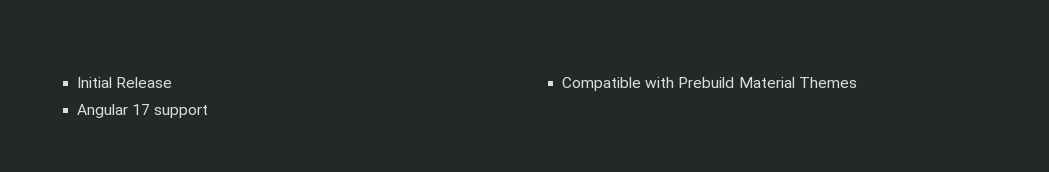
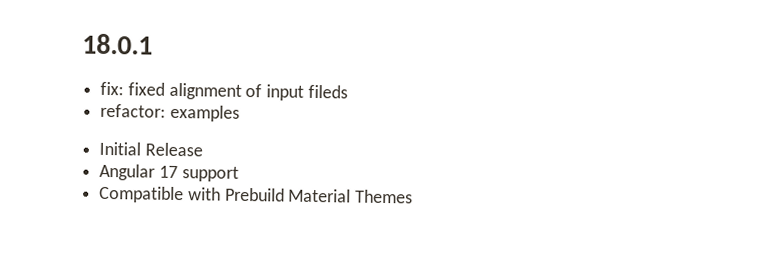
+ 18.0.1
+ fix: fixed alignment of input fileds
+ refactor: examples

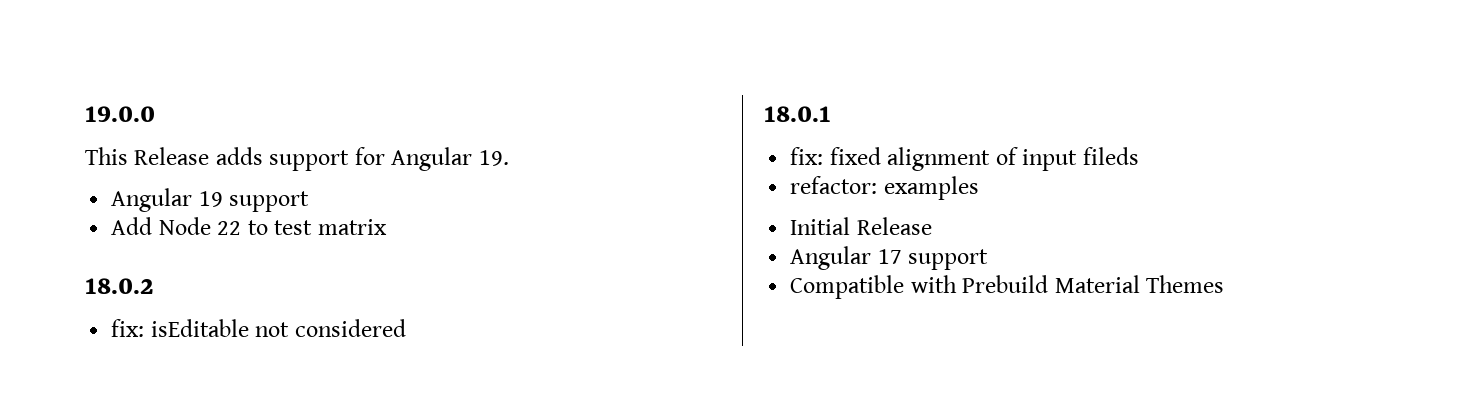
+ 19.0.0
+ This Release adds support for Angular 19.
+ Angular 19 support
+ Add Node 22 to test matrix
+ 18.0.2
+ fix: isEditable not considered

